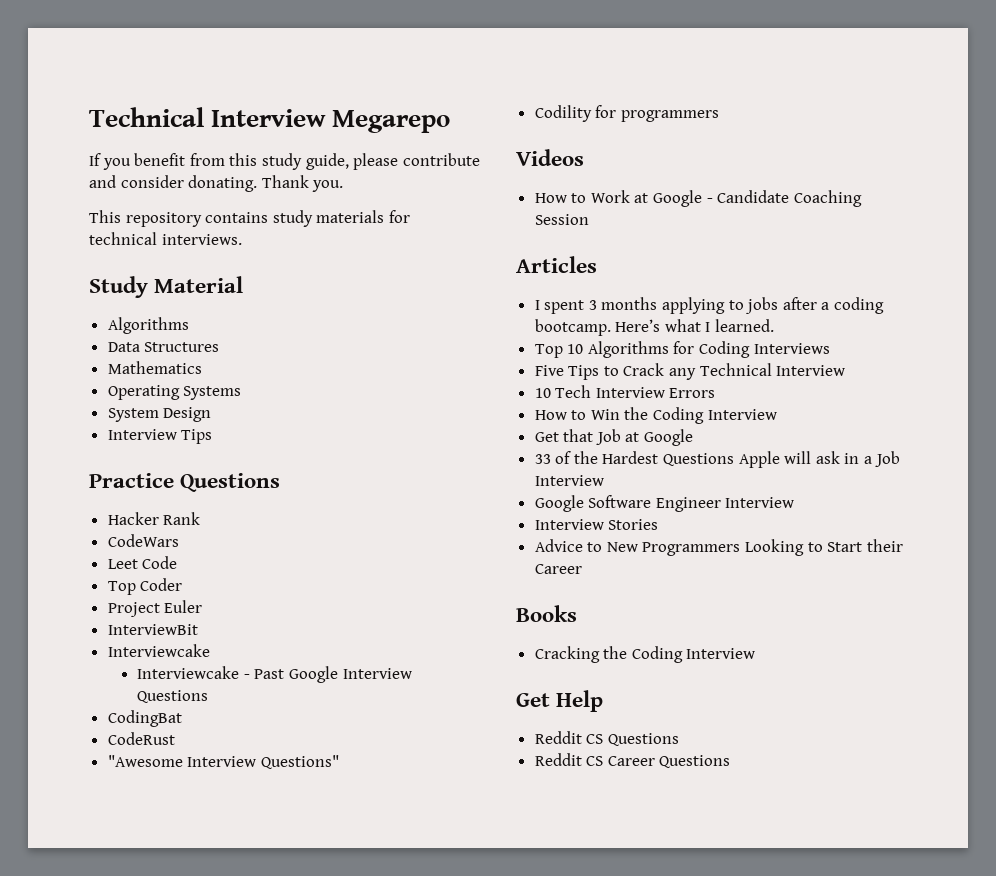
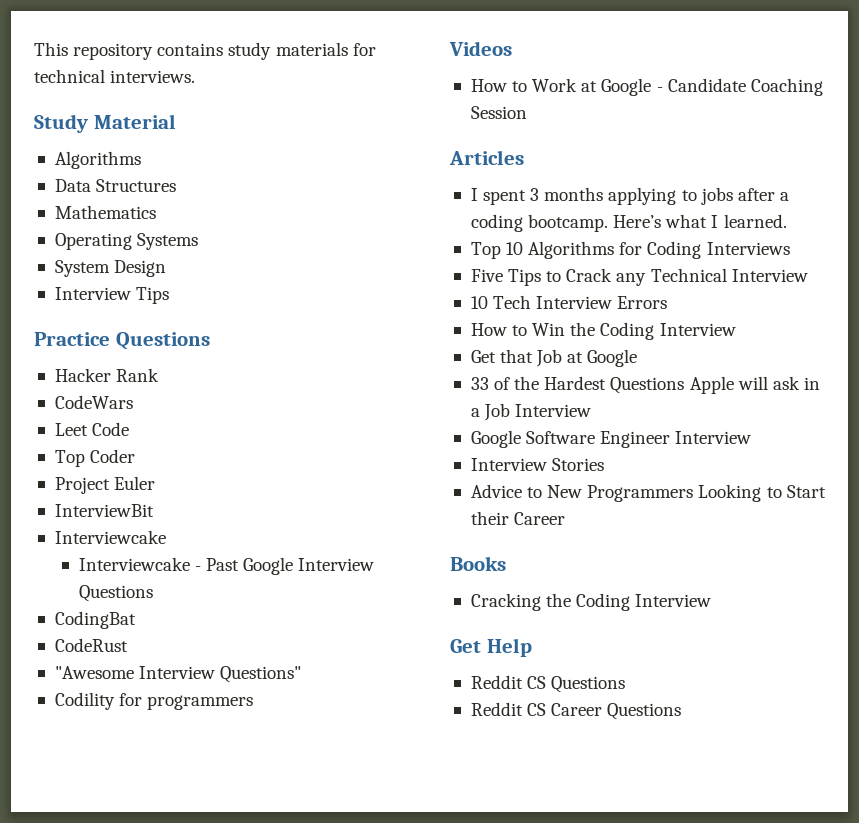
- Technical Interview Megarepo
- If you benefit from this study guide, please contribute and consider donating. Thank you.

